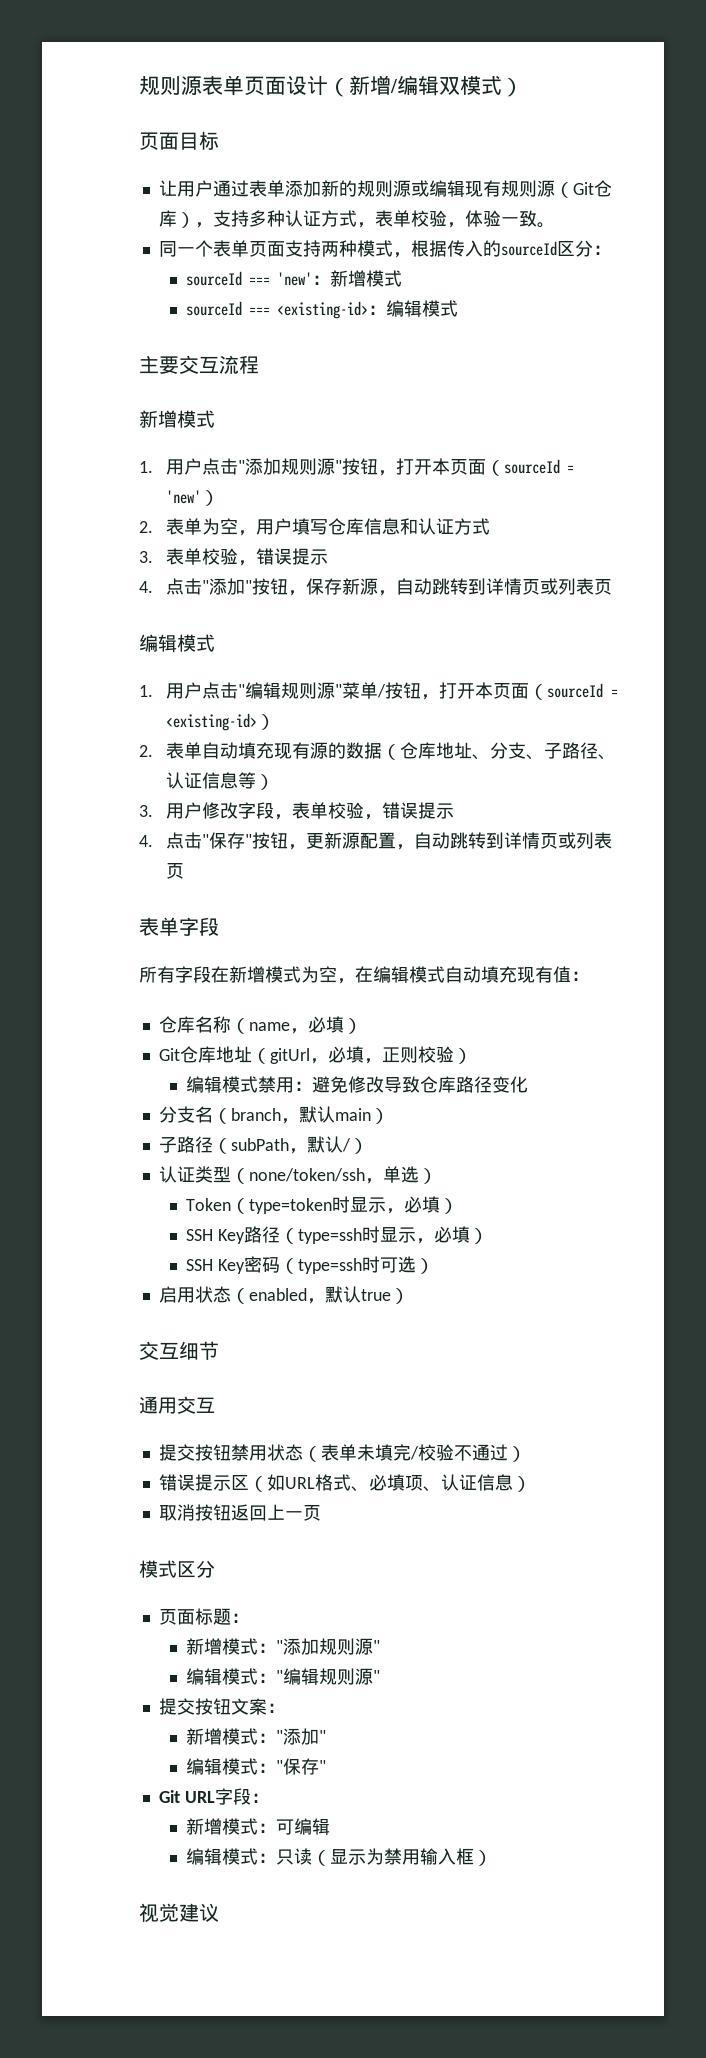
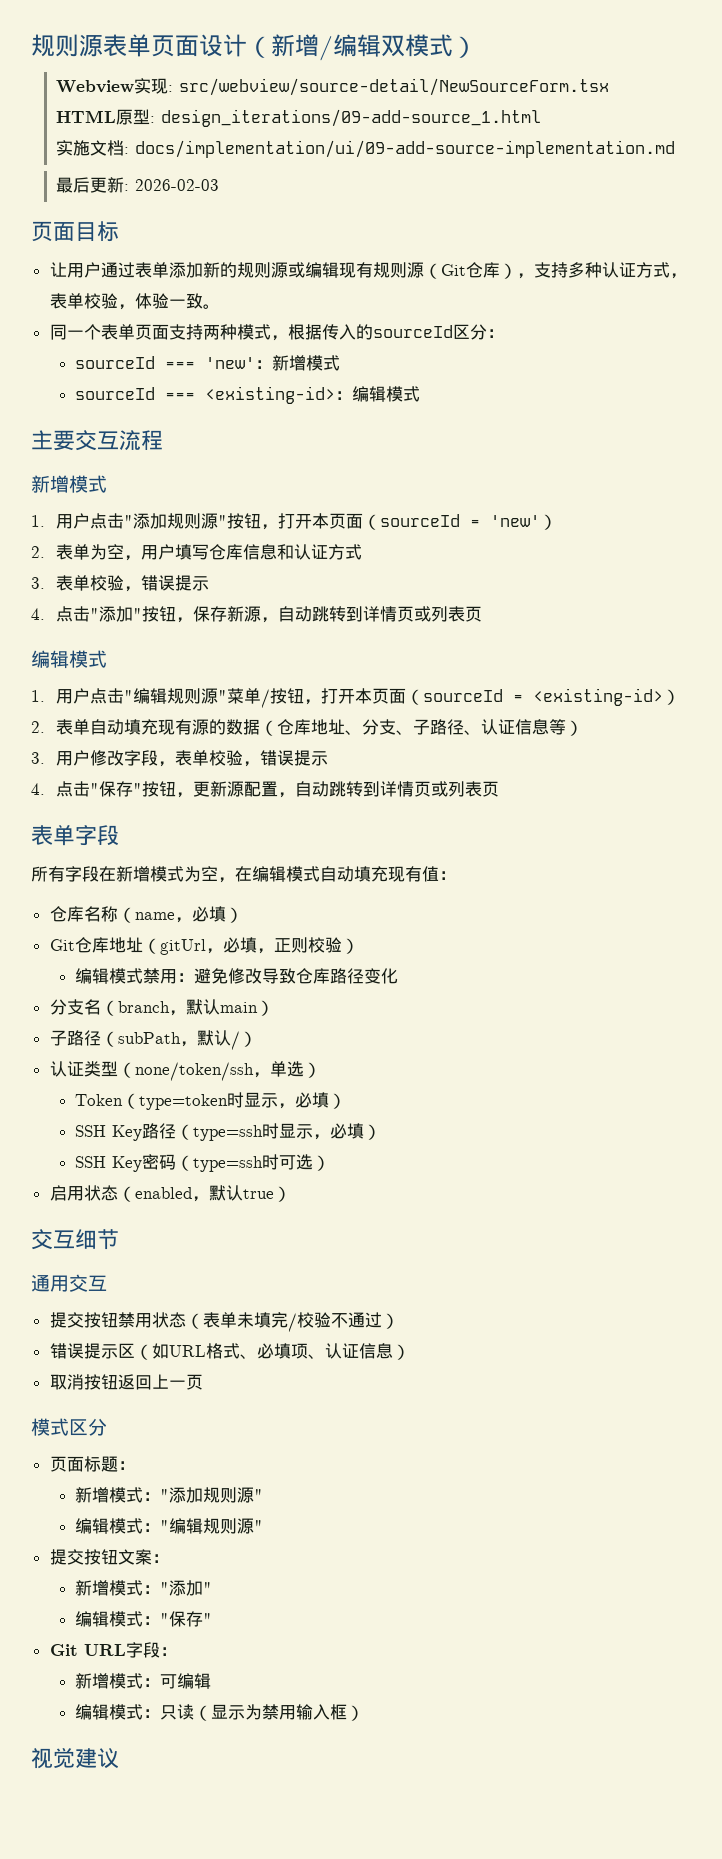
+ Webview实现: src/webview/source-detail/NewSourceForm.tsx
+ HTML原型: design_iterations/09-add-source_1.html
+ 实施文档: docs/implementation/ui/09-add-source-implementation.md
+ 最后更新: 2026-02-03

